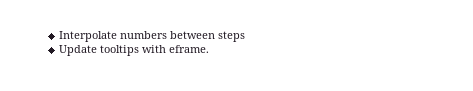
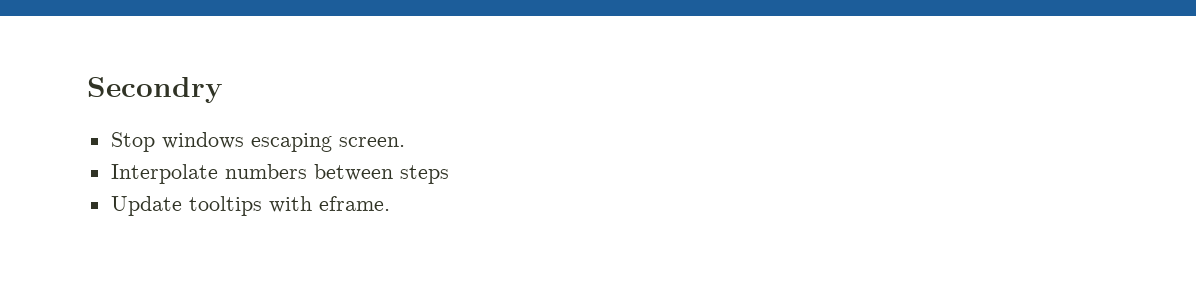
+ Secondry
+ Stop windows escaping screen.

